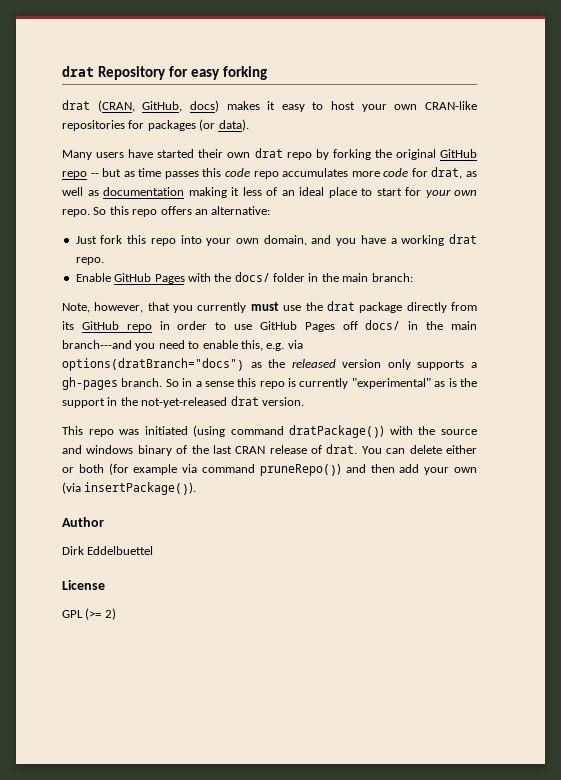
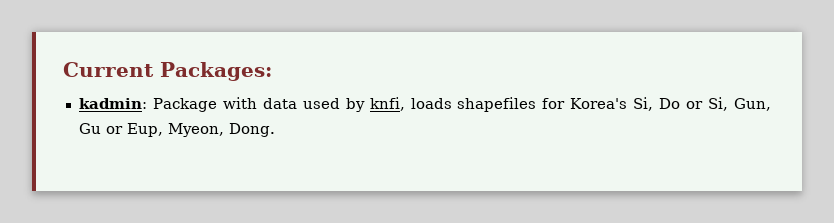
- drat Repository for easy forking
- drat (CRAN, GitHub, docs) makes it easy to host your own CRAN-like repositories for packages (or data).
- Many users have started their own drat repo by forking the original GitHub repo -- but as time passes this code repo accumulates more code for drat, as well as documentation making it less of an ideal place to start for your own repo. So this repo offers an alternative:
- Just fork this repo into your own domain, and you have a working drat repo.
- Enable GitHub Pages with the docs/ folder in the main branch:
- Note, however, that you currently must use the drat package directly from its GitHub repo in order to use GitHub Pages off docs/ in the main branch---and you need to enable this, e.g. via options(dratBranch="docs") as the released version only supports a gh-pages branch. So in a sense this repo is currently "experimental" as is the support in the not-yet-released drat version.
- This repo was initiated (using command dratPackage()) with the source and windows binary of the last CRAN release of drat. You can delete either or both (for example via command pruneRepo()) and then add your own (via insertPackage()).
- Author
- Dirk Eddelbuettel
- License
- GPL (>= 2)
+ Current Packages:
+ kadmin: Package with data used by knfi, loads shapefiles for Korea's Si, Do or Si, Gun, Gu or Eup, Myeon, Dong.

